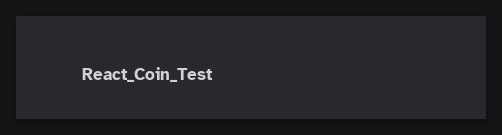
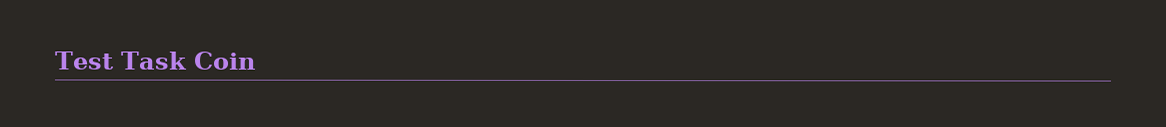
- React_Coin_Test
+ Test Task Coin

